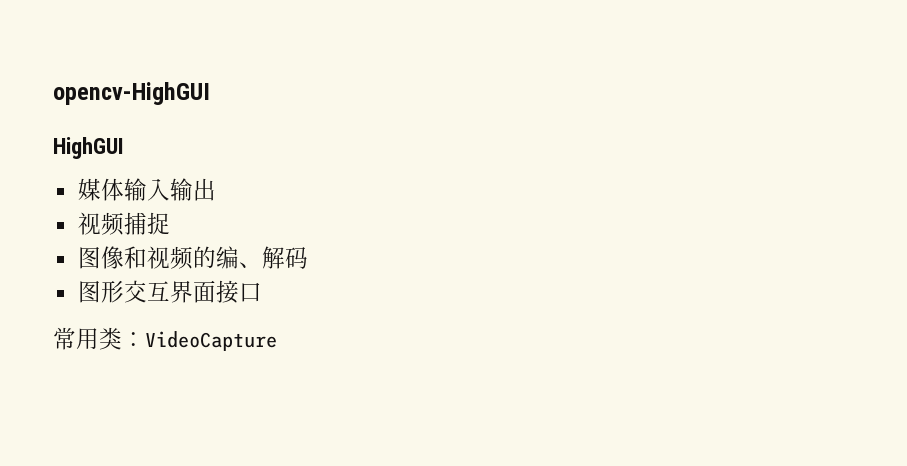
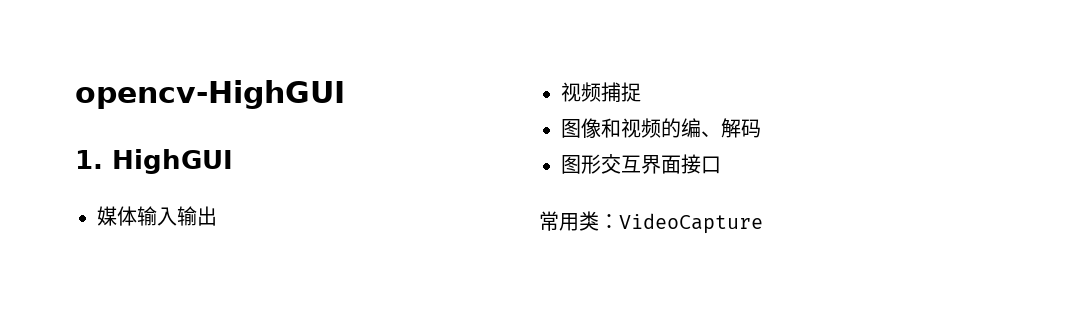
- HighGUI
+ 1. HighGUI

